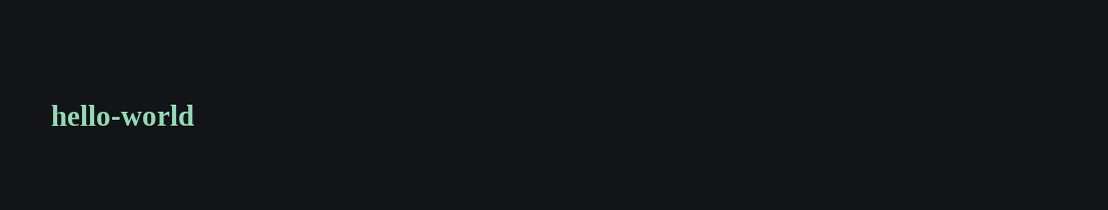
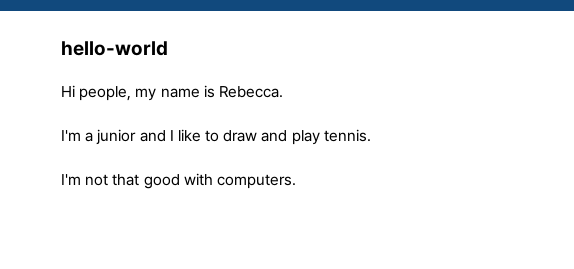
+ Hi people, my name is Rebecca.
+ I'm a junior and I like to draw and play tennis.
+ I'm not that good with computers.

